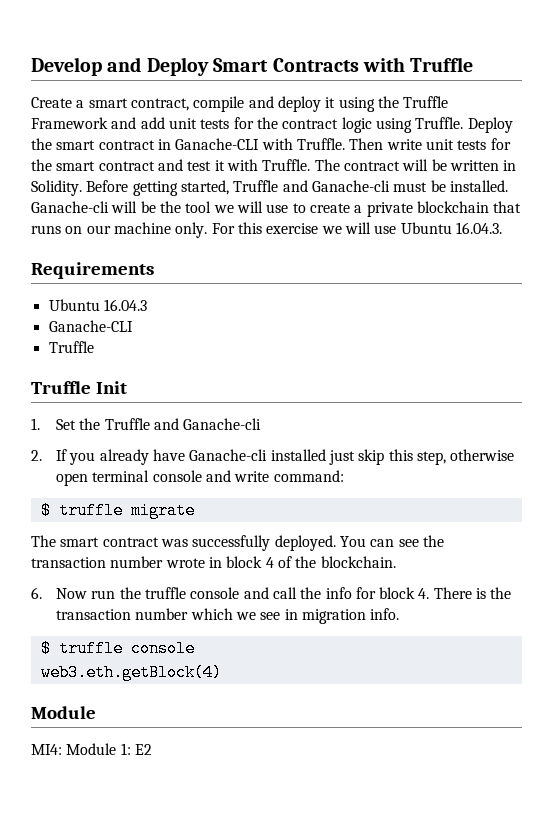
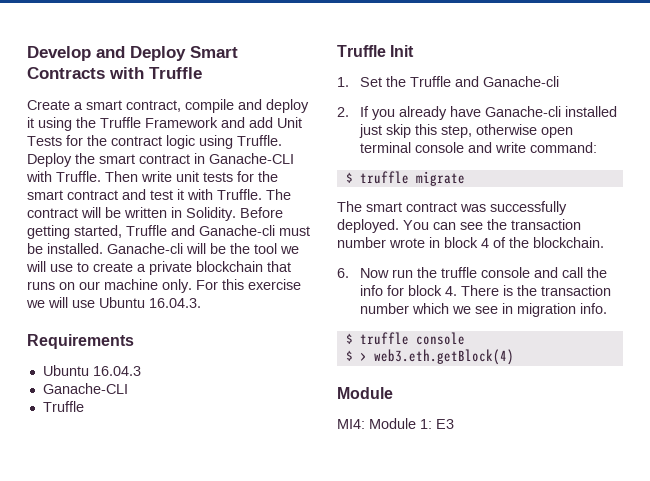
- Create a smart contract, compile and deploy it using the Truffle Framework and add unit tests for the contract logic using Truffle.
+ Create a smart contract, compile and deploy it using the Truffle Framework and add Unit Tests for the contract logic using Truffle.
- web3.eth.getBlock(4)
+ $ > web3.eth.getBlock(4)
- MI4: Module 1: E2
+ MI4: Module 1: E3

